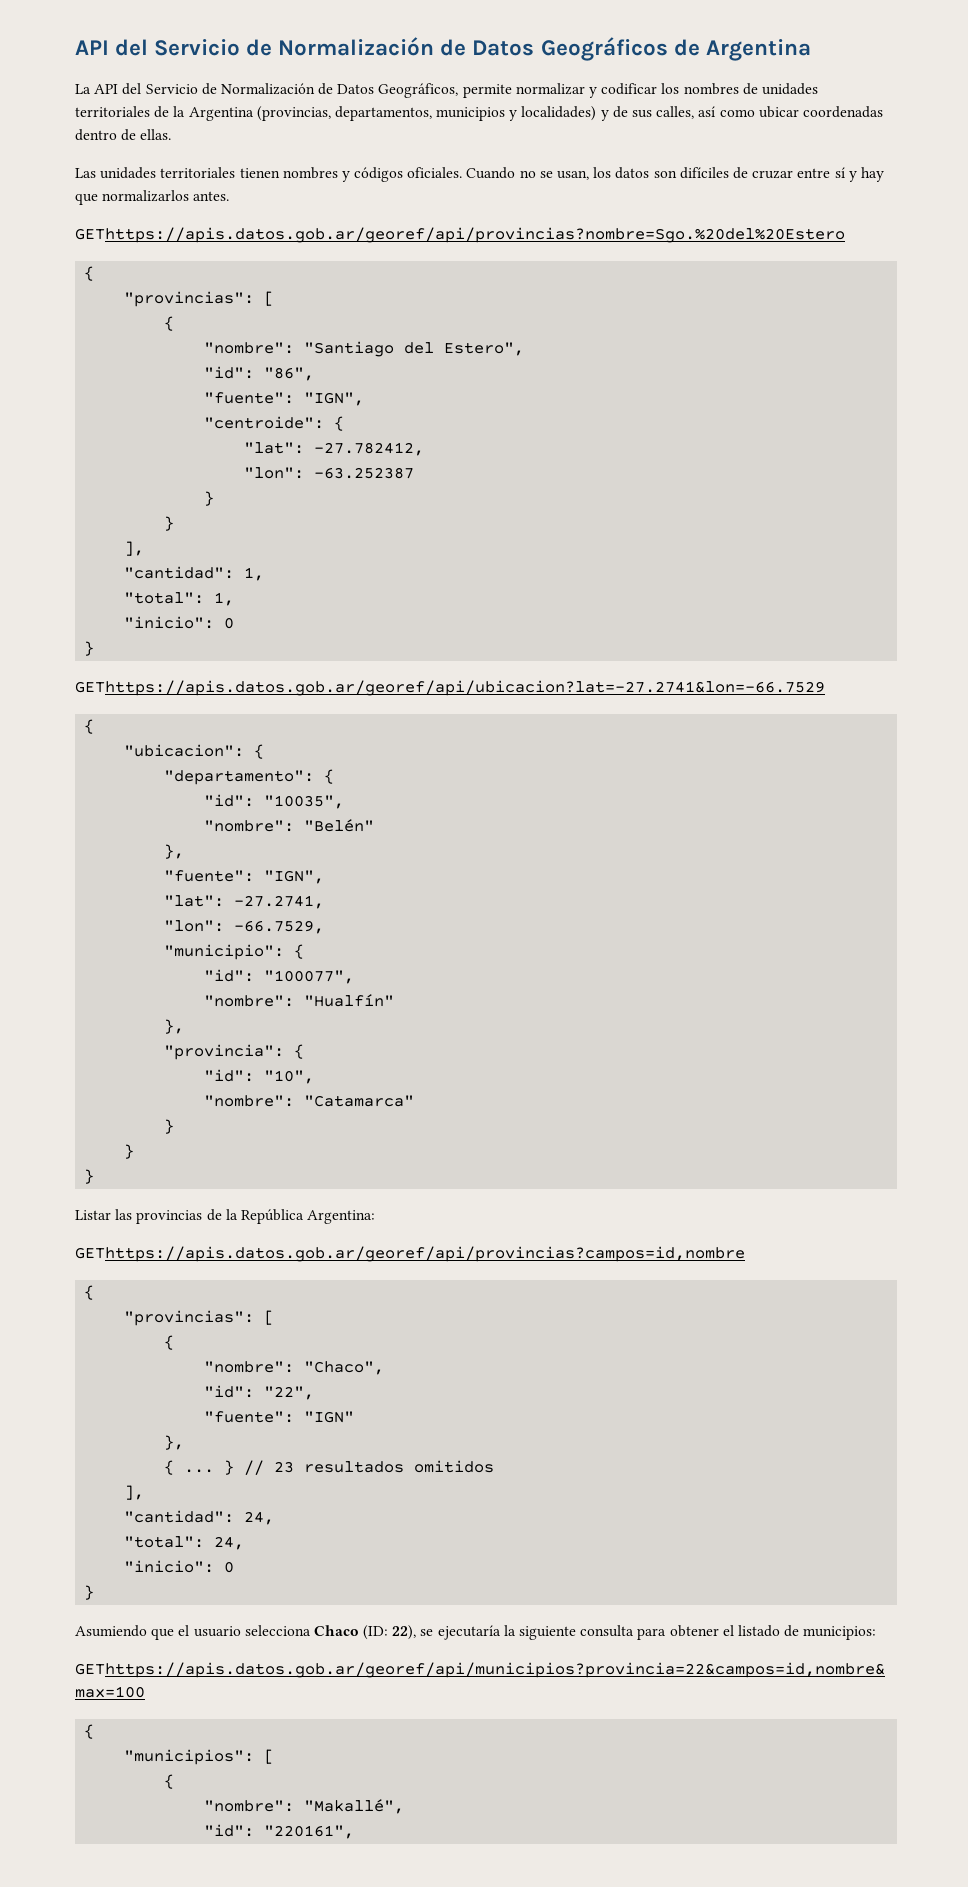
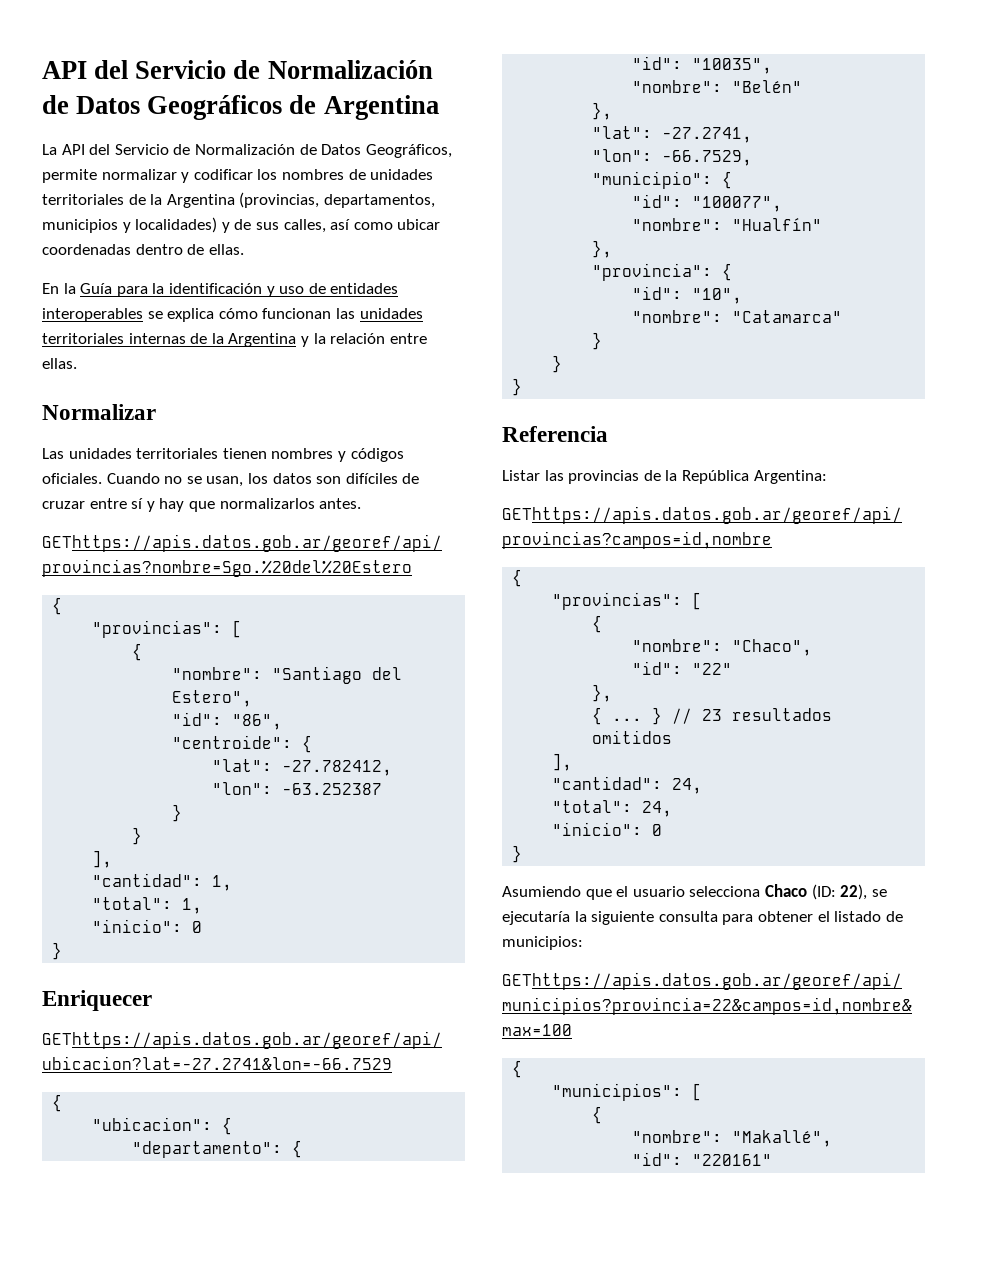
+ En la Guía para la identificación y uso de entidades interoperables se explica cómo funcionan las unidades territoriales internas de la Argentina y la relación entre ellas.
+ Normalizar
  "id": "86",
- "fuente": "IGN",
+ Enriquecer
  "nombre": "Belén"
  },
- "fuente": "IGN",
+ Referencia
- "id": "22",
- "fuente": "IGN"
+ "id": "22"
- "id": "220161",
+ "id": "220161"

